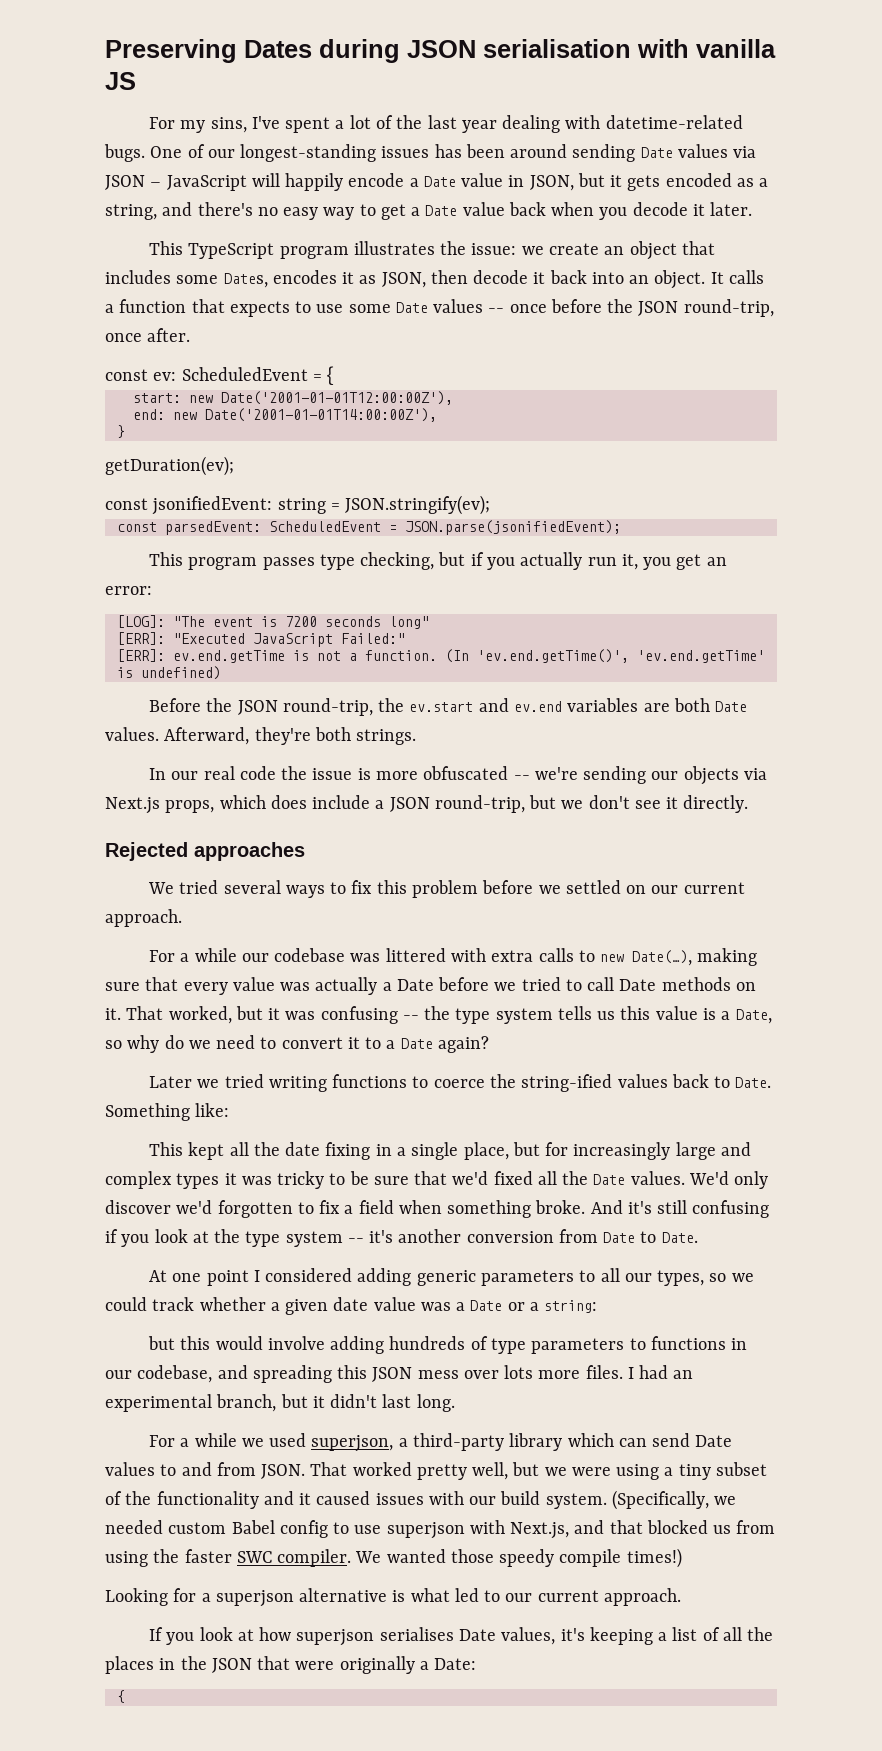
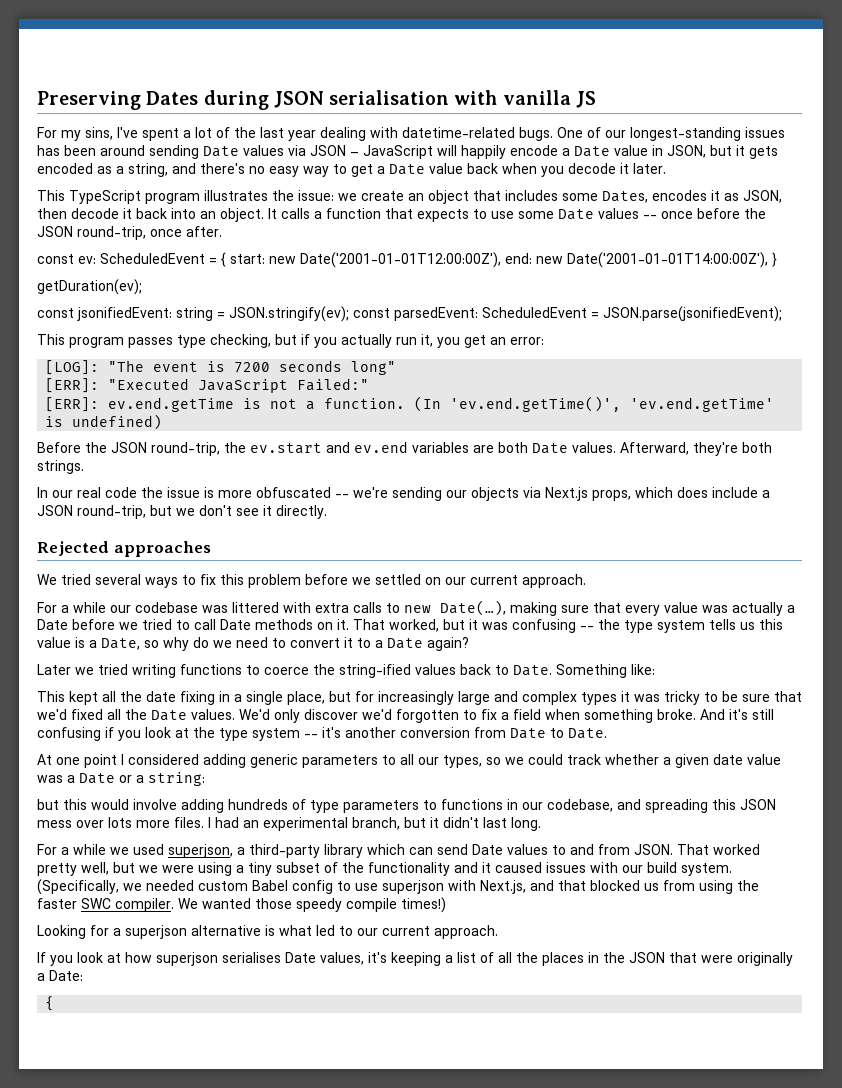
- const ev: ScheduledEvent = {
- start: new Date('2001-01-01T12:00:00Z'),
- end: new Date('2001-01-01T14:00:00Z'),
- }
+ const ev: ScheduledEvent = { start: new Date('2001-01-01T12:00:00Z'), end: new Date('2001-01-01T14:00:00Z'), }
- const jsonifiedEvent: string = JSON.stringify(ev);
- const parsedEvent: ScheduledEvent = JSON.parse(jsonifiedEvent);
+ const jsonifiedEvent: string = JSON.stringify(ev); const parsedEvent: ScheduledEvent = JSON.parse(jsonifiedEvent);

